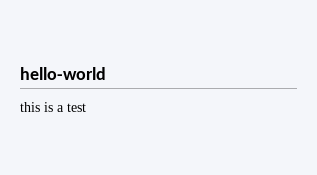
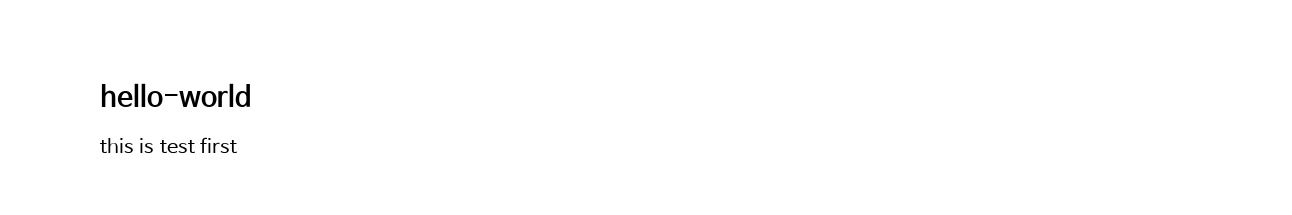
- this is a test
+ this is test first

